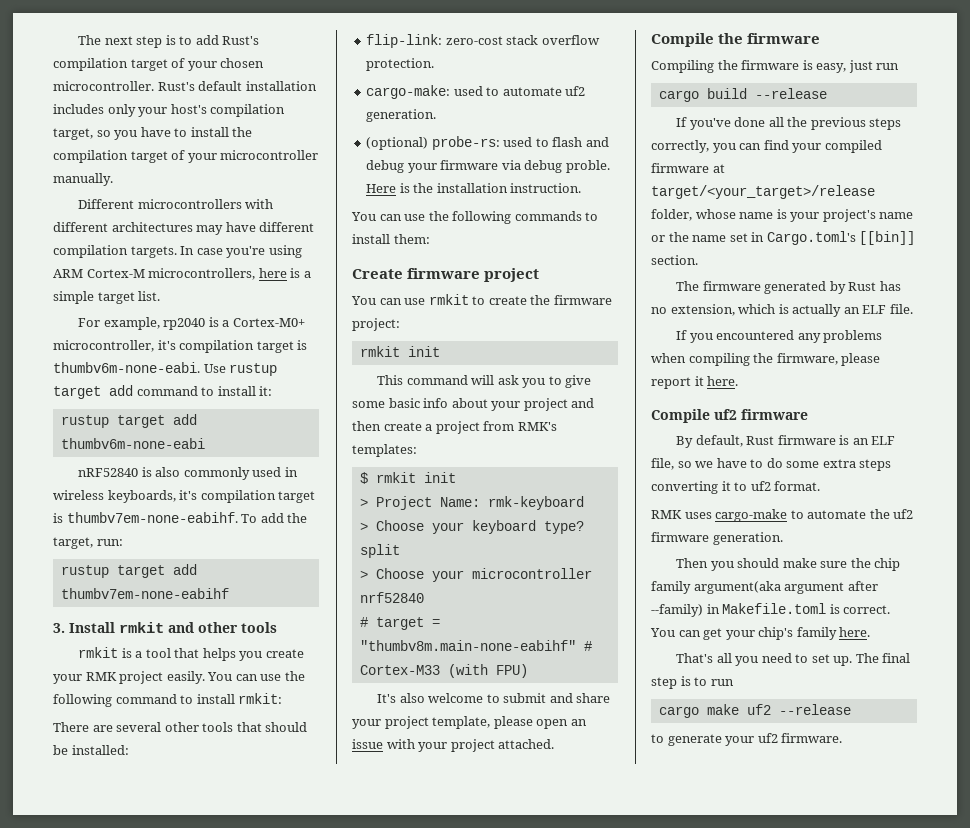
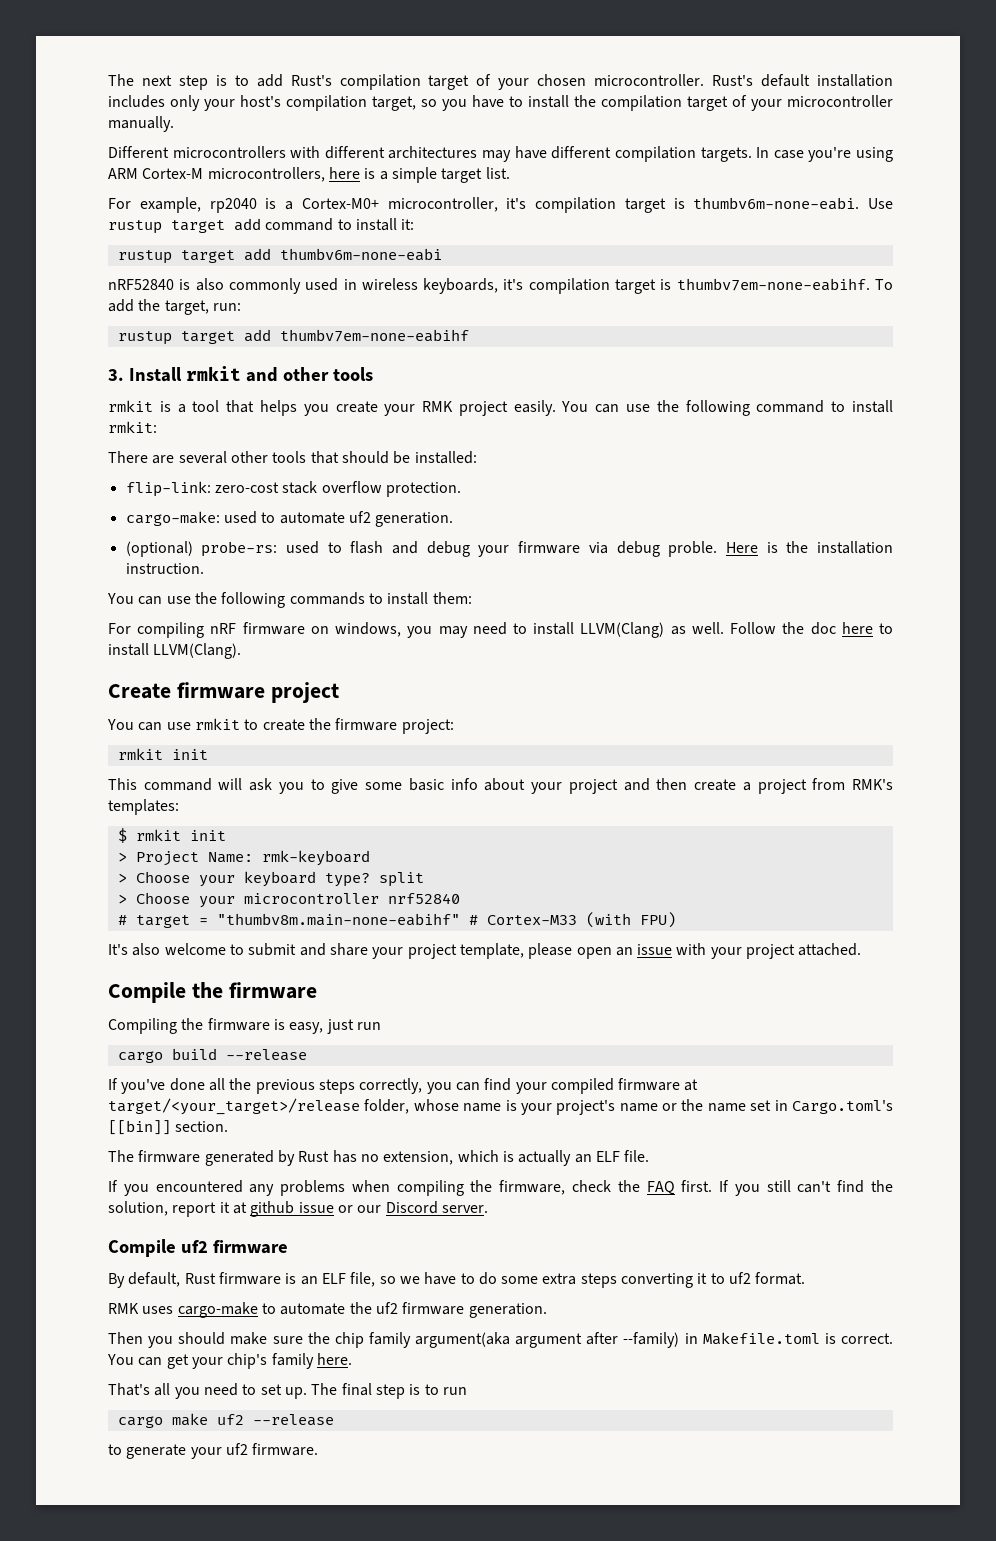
+ For compiling nRF firmware on windows, you may need to install LLVM(Clang) as well. Follow the doc here to install LLVM(Clang).
- If you encountered any problems when compiling the firmware, please report it here.
+ If you encountered any problems when compiling the firmware, check the FAQ first. If you still can't find the solution, report it at github issue or our Discord server.

